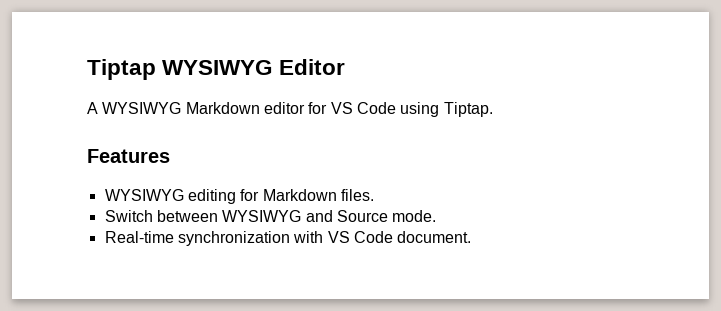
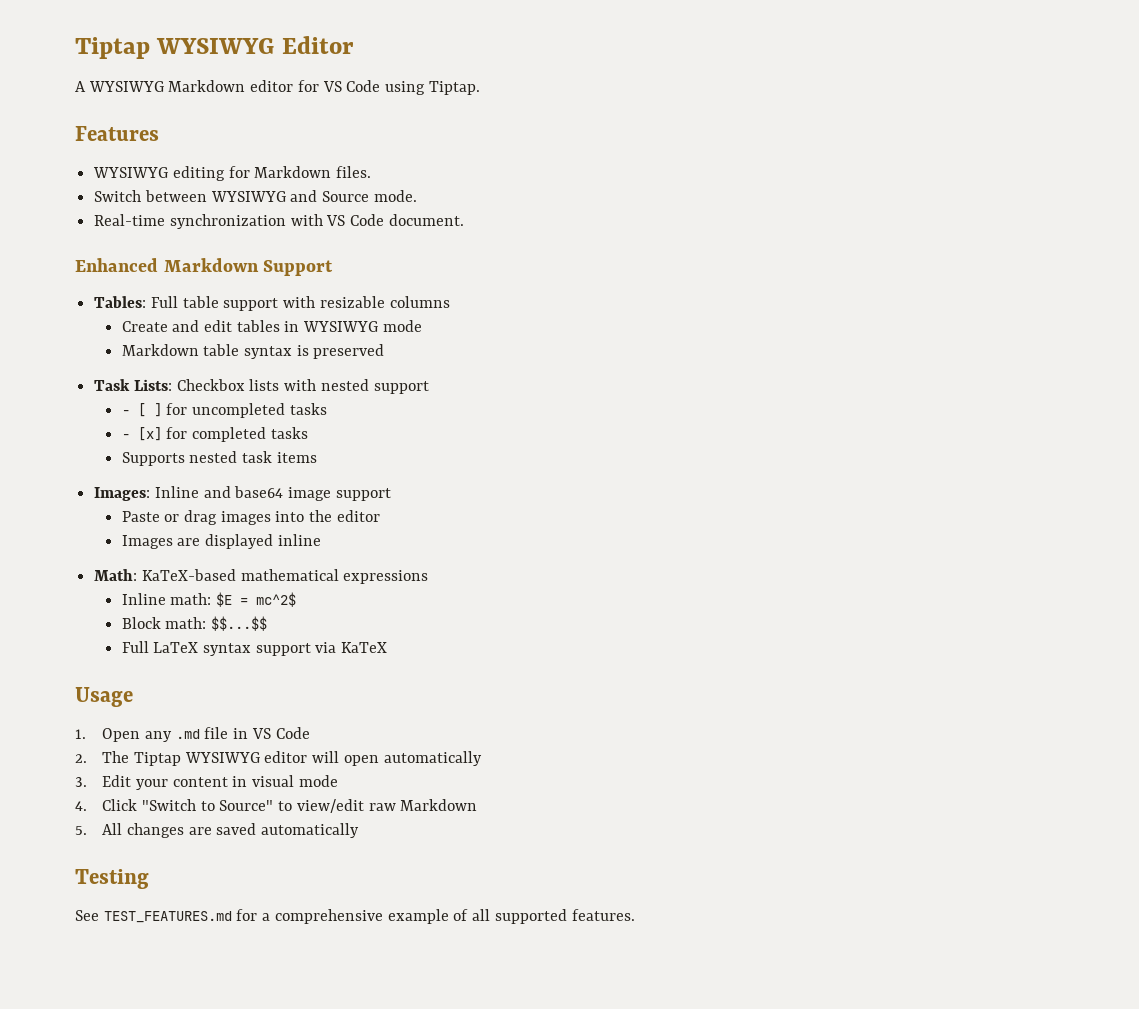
+ Enhanced Markdown Support
+ Tables: Full table support with resizable columns
+ Create and edit tables in WYSIWYG mode
+ Markdown table syntax is preserved
+ Task Lists: Checkbox lists with nested support
+ - [ ] for uncompleted tasks
+ - [x] for completed tasks
+ Supports nested task items
+ Images: Inline and base64 image support
+ Paste or drag images into the editor
+ Images are displayed inline
+ Math: KaTeX-based mathematical expressions
+ Inline math: $E = mc^2$
+ Block math: $$...$$
+ Full LaTeX syntax support via KaTeX
+ Usage
+ 1. Open any .md file in VS Code
+ 2. The Tiptap WYSIWYG editor will open automatically
+ 3. Edit your content in visual mode
+ 4. Click "Switch to Source" to view/edit raw Markdown
+ 5. All changes are saved automatically
+ Testing
+ See TEST_FEATURES.md for a comprehensive example of all supported features.

